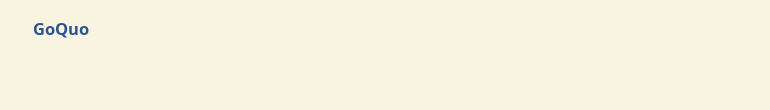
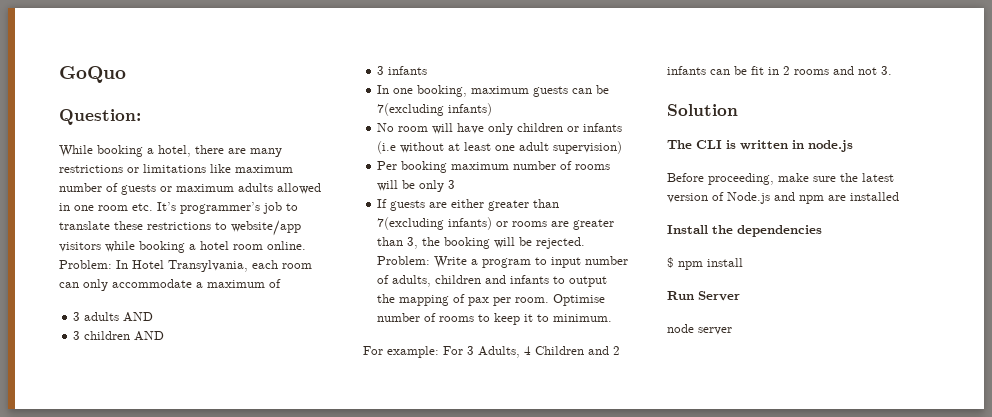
+ Question:
+ While booking a hotel, there are many restrictions or limitations like maximum number of guests or maximum adults allowed in one room etc. It’s programmer’s job to translate these restrictions to website/app visitors while booking a hotel room online. Problem: In Hotel Transylvania, each room can only accommodate a maximum of
+ 3 adults AND
+ 3 children AND
+ 3 infants
+ In one booking, maximum guests can be 7(excluding infants)
+ No room will have only children or infants (i.e without at least one adult supervision)
+ Per booking maximum number of rooms will be only 3
+ If guests are either greater than 7(excluding infants) or rooms are greater than 3, the booking will be rejected. Problem: Write a program to input number of adults, children and infants to output the mapping of pax per room. Optimise number of rooms to keep it to minimum.
+ For example: For 3 Adults, 4 Children and 2 infants can be fit in 2 rooms and not 3.
+ Solution
+ The CLI is written in node.js
+ Before proceeding, make sure the latest version of Node.js and npm are installed
+ Install the dependencies
+ $ npm install
+ Run Server
+ node server

